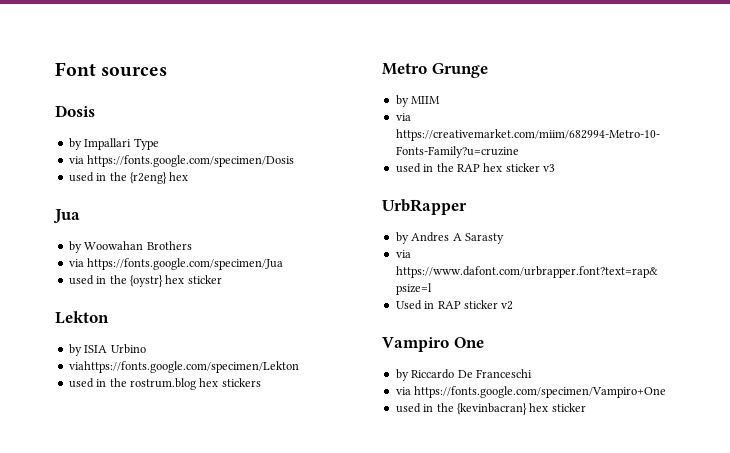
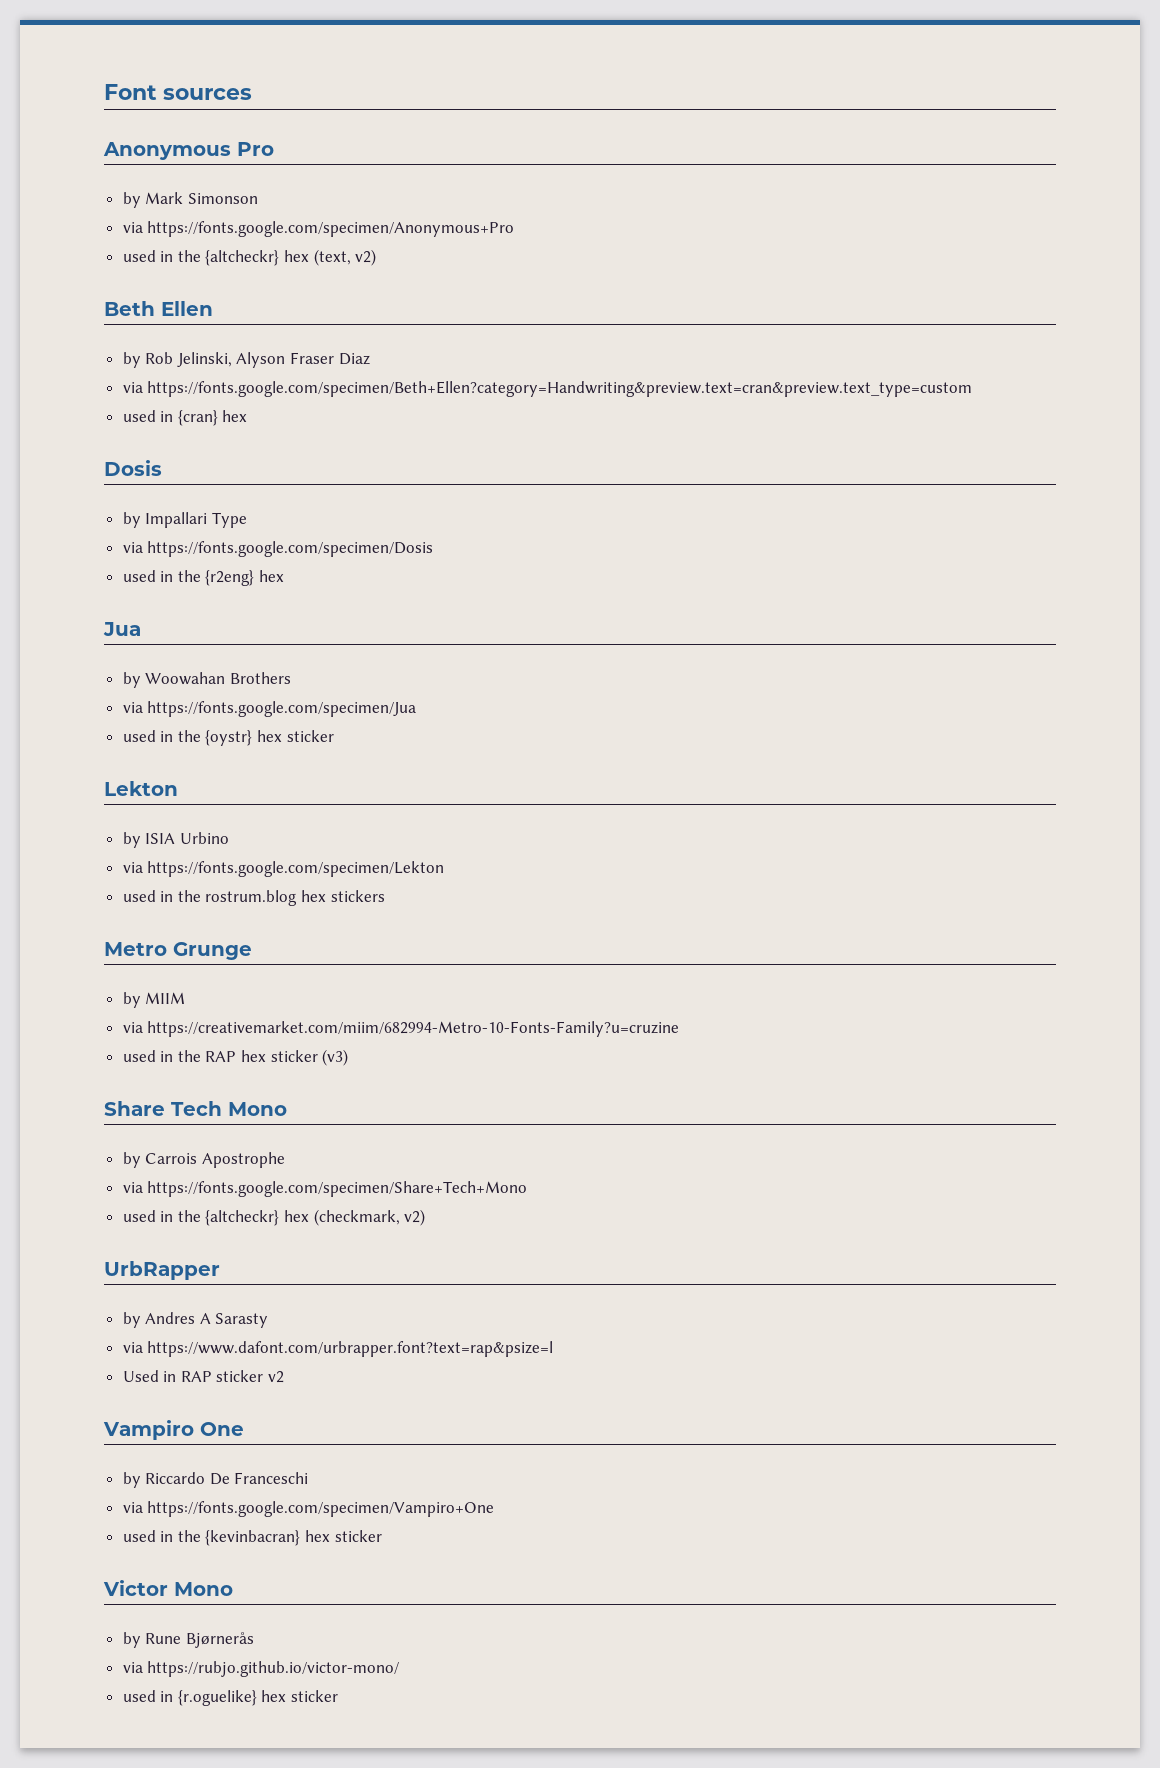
+ Anonymous Pro
+ by Mark Simonson
+ via https://fonts.google.com/specimen/Anonymous+Pro
+ used in the {altcheckr} hex (text, v2)
+ Beth Ellen
+ by Rob Jelinski, Alyson Fraser Diaz
+ via https://fonts.google.com/specimen/Beth+Ellen?category=Handwriting&preview.text=cran&preview.text_type=custom
+ used in {cran} hex
- viahttps://fonts.google.com/specimen/Lekton
+ via https://fonts.google.com/specimen/Lekton
- used in the RAP hex sticker v3
+ used in the RAP hex sticker (v3)
+ Share Tech Mono
+ by Carrois Apostrophe
+ via https://fonts.google.com/specimen/Share+Tech+Mono
+ used in the {altcheckr} hex (checkmark, v2)
+ Victor Mono
+ by Rune Bjørnerås
+ via https://rubjo.github.io/victor-mono/
+ used in {r.oguelike} hex sticker

